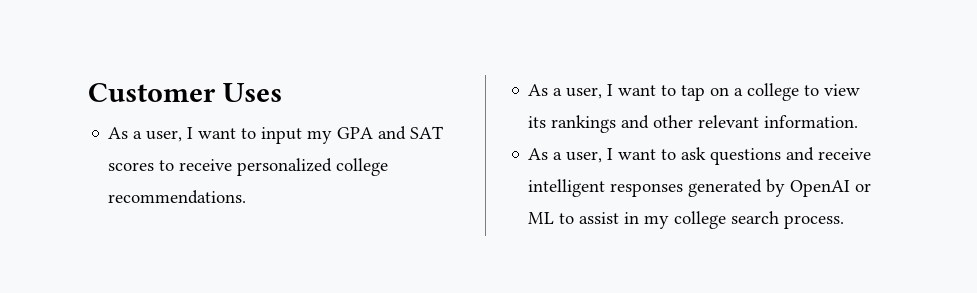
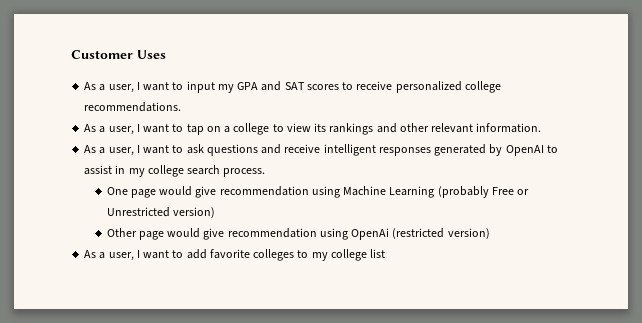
- As a user, I want to ask questions and receive intelligent responses generated by OpenAI or ML to assist in my college search process.
+ As a user, I want to ask questions and receive intelligent responses generated by OpenAI to assist in my college search process.
+ One page would give recommendation using Machine Learning (probably Free or Unrestricted version)
+ Other page would give recommendation using OpenAi (restricted version)
+ As a user, I want to add favorite colleges to my college list

